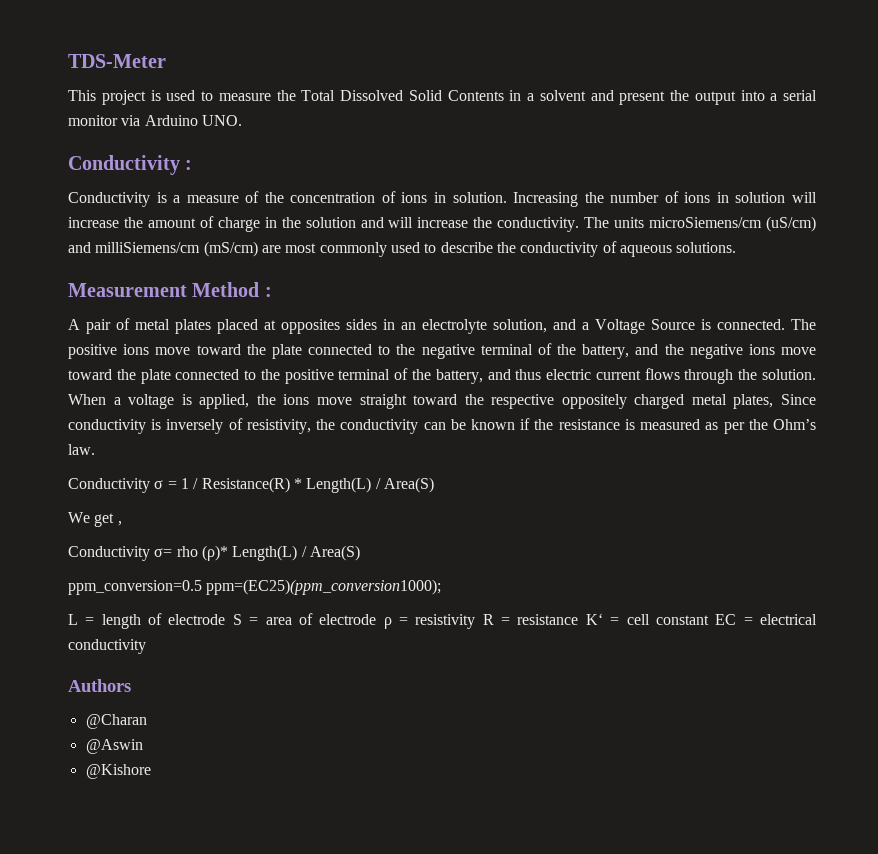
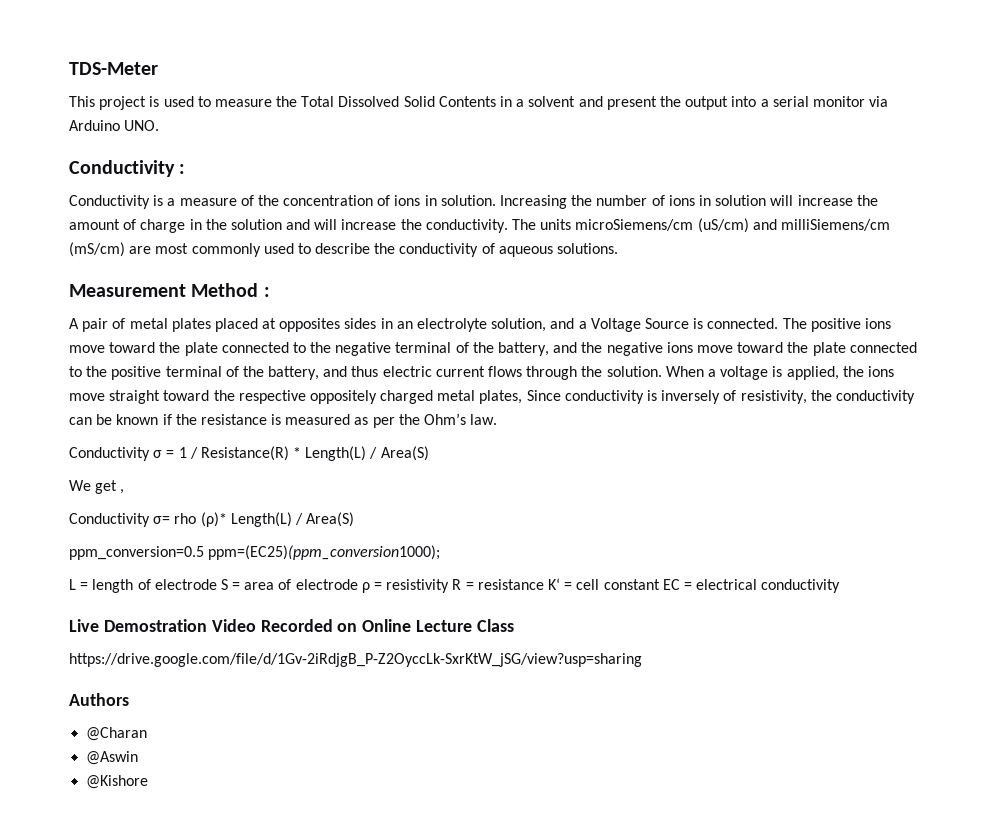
+ Live Demostration Video Recorded on Online Lecture Class
+ https://drive.google.com/file/d/1Gv-2iRdjgB_P-Z2OyccLk-SxrKtW_jSG/view?usp=sharing

